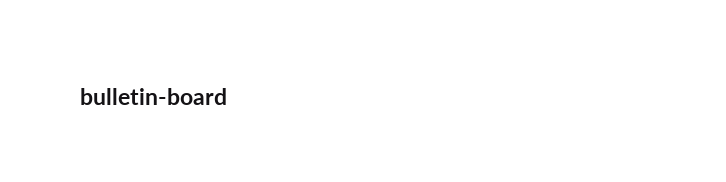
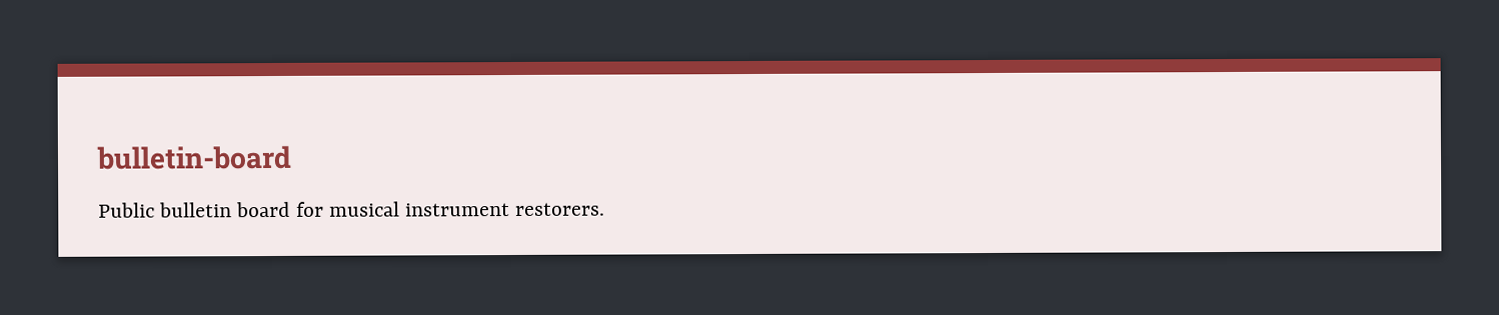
+ Public bulletin board for musical instrument restorers.

